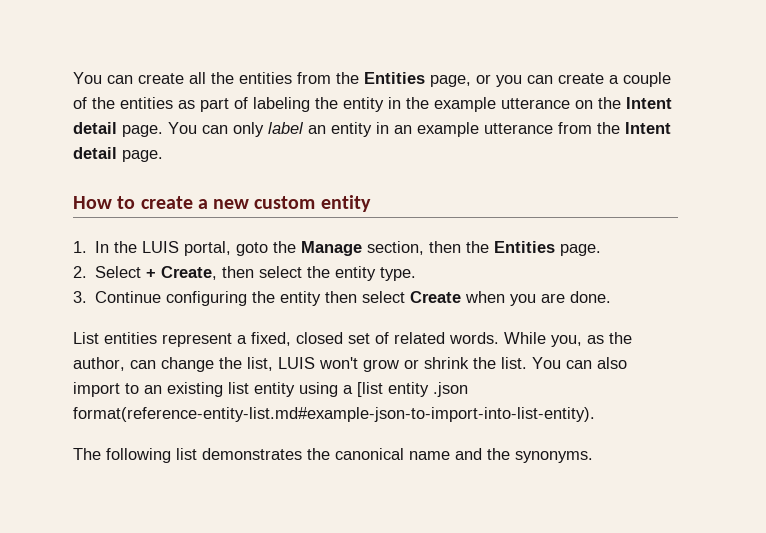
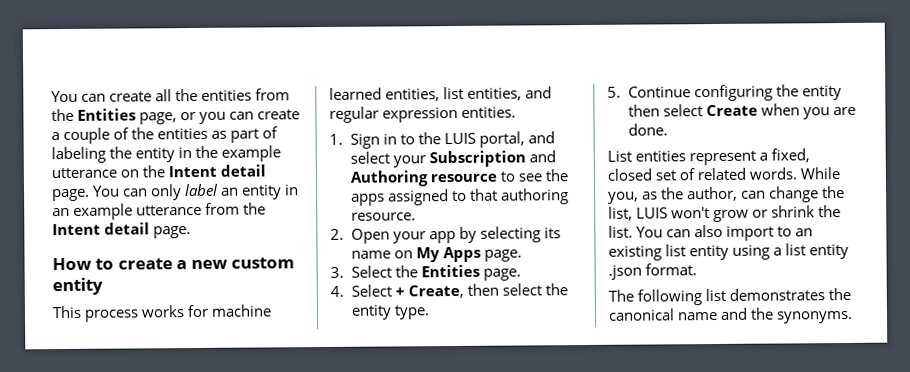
- 1. In the LUIS portal, goto the Manage section, then the Entities page.
+ This process works for machine learned entities, list entities, and regular expression entities.
+ 1. Sign in to the LUIS portal, and select your Subscription and Authoring resource to see the apps assigned to that authoring resource.
+ 2. Open your app by selecting its name on My Apps page.
+ 3. Select the Entities page.
- 2. Select + Create, then select the entity type.
+ 4. Select + Create, then select the entity type.
- 3. Continue configuring the entity then select Create when you are done.
+ 5. Continue configuring the entity then select Create when you are done.
- You can also import to an existing list entity using a [list entity .json format(reference-entity-list.md#example-json-to-import-into-list-entity).
+ You can also import to an existing list entity using a list entity .json format.

